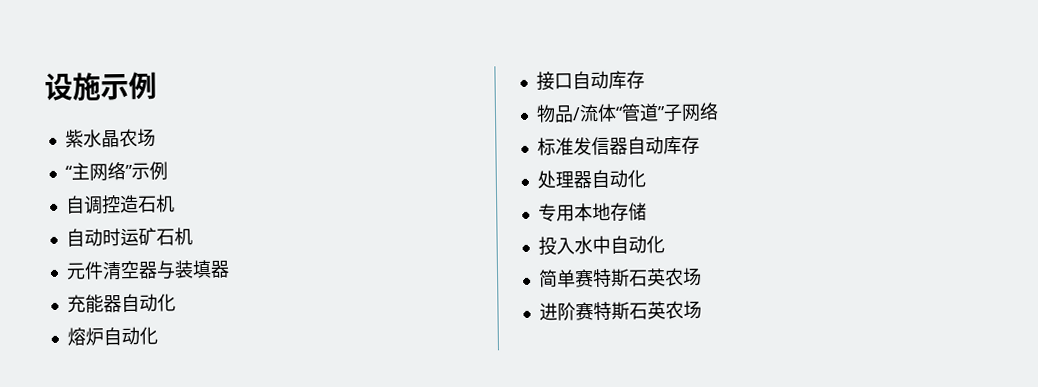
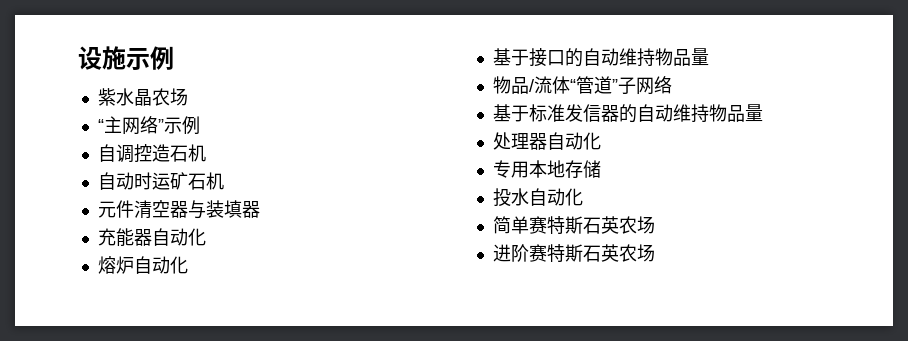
- 接口自动库存
+ 基于接口的自动维持物品量
- 标准发信器自动库存
+ 基于标准发信器的自动维持物品量
- 投入水中自动化
+ 投水自动化

